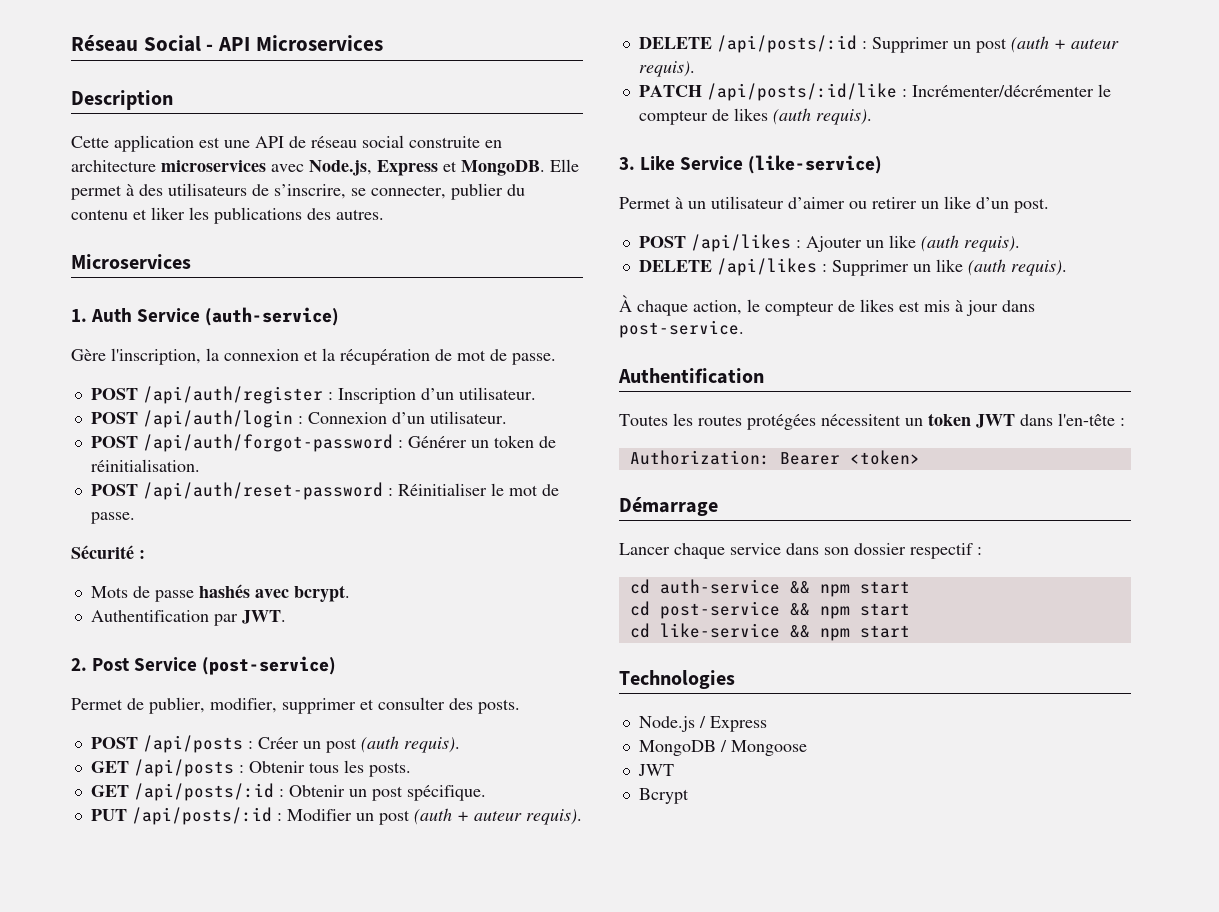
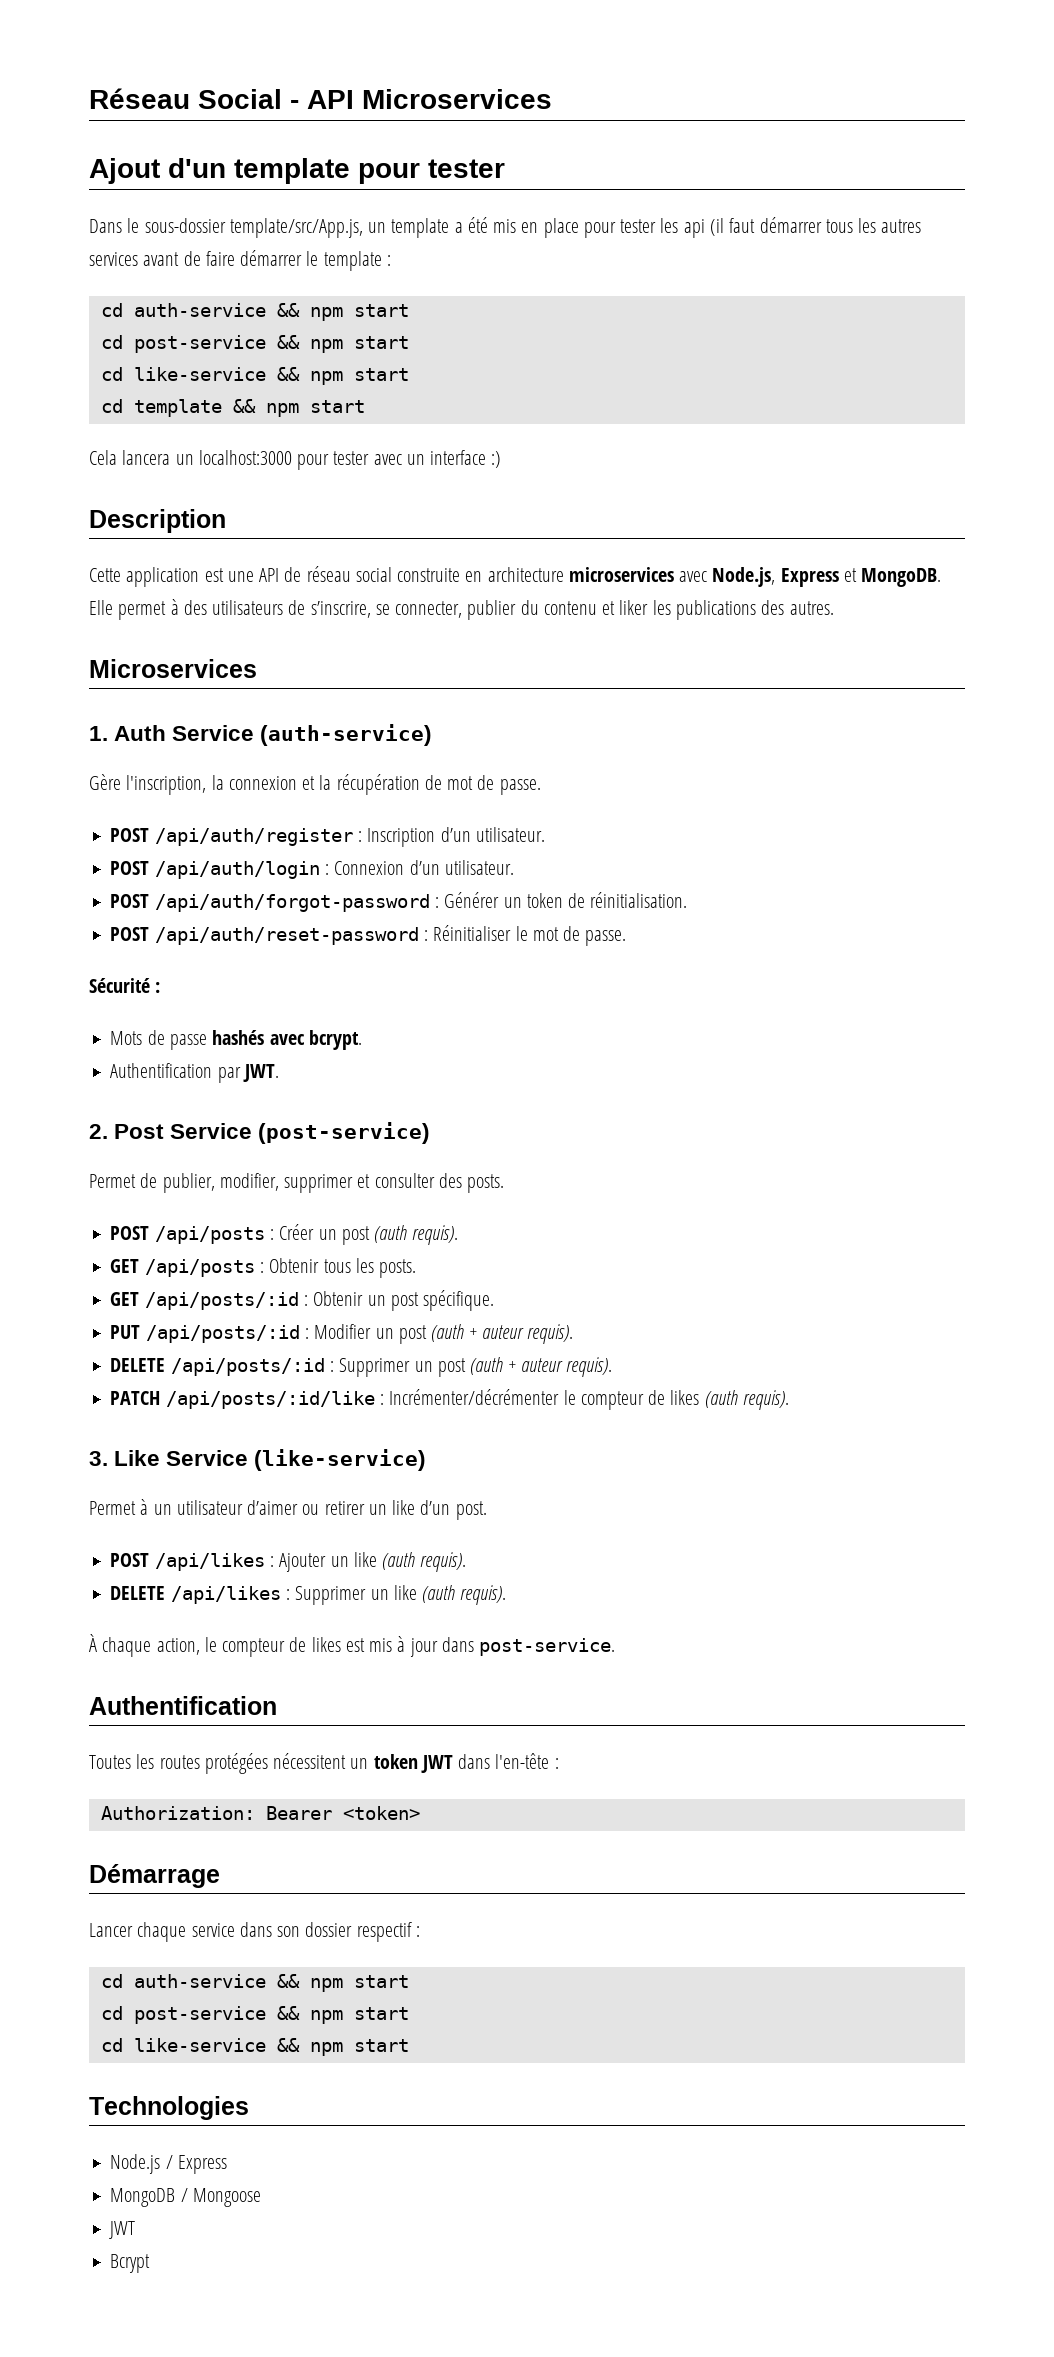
+ Ajout d'un template pour tester
+ Dans le sous-dossier template/src/App.js, un template a été mis en place pour tester les api (il faut démarrer tous les autres services avant de faire démarrer le template :
+ cd auth-service && npm start
+ cd post-service && npm start
+ cd like-service && npm start
+ cd template && npm start
+ Cela lancera un localhost:3000 pour tester avec un interface :)

